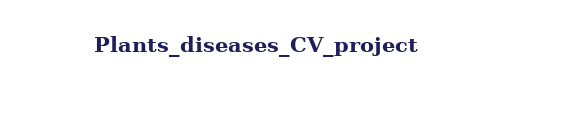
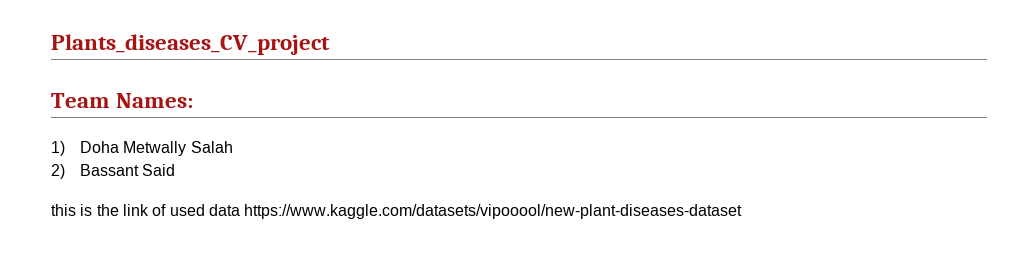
+ Team Names:
+ 1) Doha Metwally Salah
+ 2) Bassant Said
+ this is the link of used data https://www.kaggle.com/datasets/vipooool/new-plant-diseases-dataset

